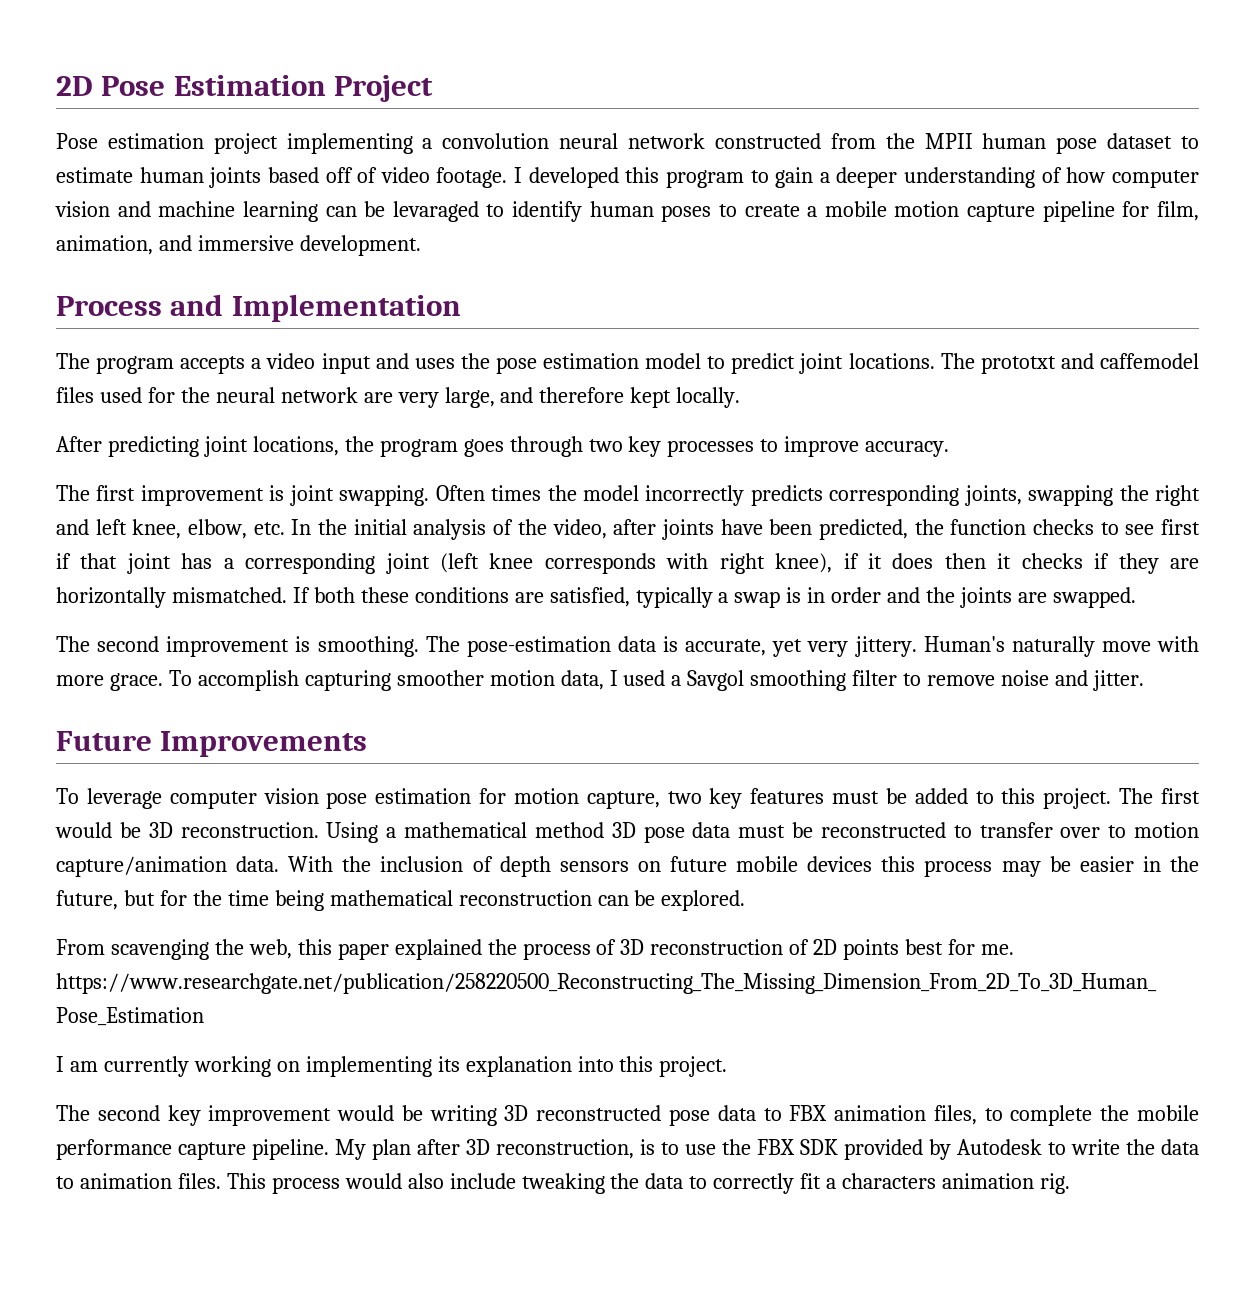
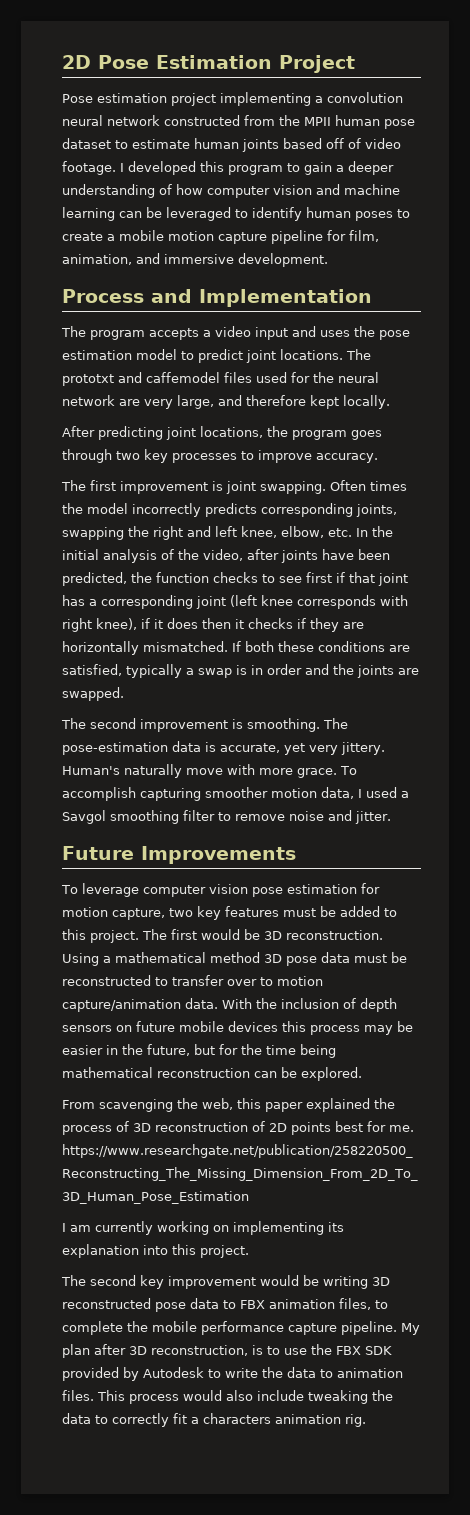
- I developed this program to gain a deeper understanding of how computer vision and machine learning can be levaraged to identify human poses to create a mobile motion capture pipeline for film, animation, and immersive development.
+ I developed this program to gain a deeper understanding of how computer vision and machine learning can be leveraged to identify human poses to create a mobile motion capture pipeline for film, animation, and immersive development.

